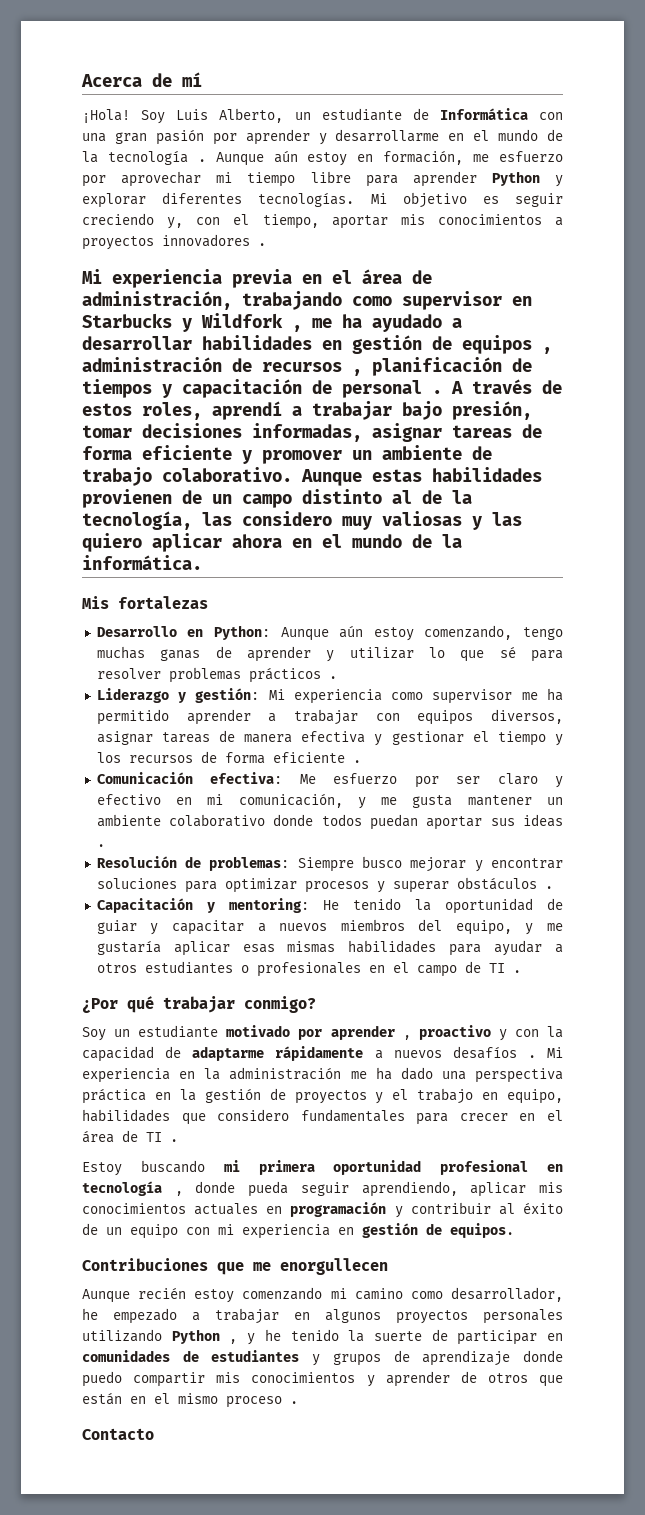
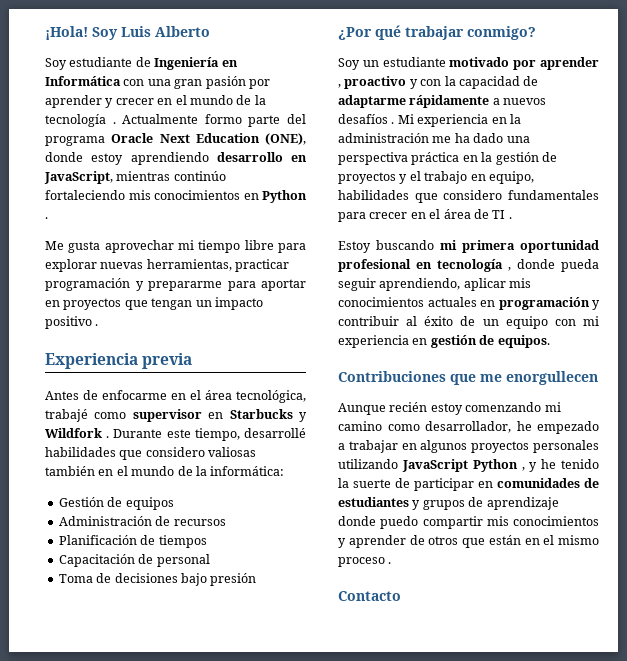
- Acerca de mí
- ¡Hola! Soy Luis Alberto, un estudiante de Informática con una gran pasión por aprender y desarrollarme en el mundo de la tecnología .
+ ¡Hola! Soy Luis Alberto
+ Soy estudiante de Ingeniería en Informática con una gran pasión por aprender y crecer en el mundo de la tecnología .
- Aunque aún estoy en formación, me esfuerzo por aprovechar mi tiempo libre para aprender Python y explorar diferentes tecnologías. Mi objetivo es seguir creciendo y, con el tiempo, aportar mis conocimientos a proyectos innovadores .
- Mi experiencia previa en el área de administración, trabajando como supervisor en Starbucks y Wildfork , me ha ayudado a desarrollar habilidades en gestión de equipos , administración de recursos , planificación de tiempos y capacitación de personal . A través de estos roles, aprendí a trabajar bajo presión, tomar decisiones informadas, asignar tareas de forma eficiente y promover un ambiente de trabajo colaborativo. Aunque estas habilidades provienen de un campo distinto al de la tecnología, las considero muy valiosas y las quiero aplicar ahora en el mundo de la informática.
- Mis fortalezas
- Desarrollo en Python: Aunque aún estoy comenzando, tengo muchas ganas de aprender y utilizar lo que sé para resolver problemas prácticos .
- Liderazgo y gestión: Mi experiencia como supervisor me ha permitido aprender a trabajar con equipos diversos, asignar tareas de manera efectiva y gestionar el tiempo y los recursos de forma eficiente .
- Comunicación efectiva: Me esfuerzo por ser claro y efectivo en mi comunicación, y me gusta mantener un ambiente colaborativo donde todos puedan aportar sus ideas .
- Resolución de problemas: Siempre busco mejorar y encontrar soluciones para optimizar procesos y superar obstáculos .
- Capacitación y mentoring: He tenido la oportunidad de guiar y capacitar a nuevos miembros del equipo, y me gustaría aplicar esas mismas habilidades para ayudar a otros estudiantes o profesionales en el campo de TI .
+ Actualmente formo parte del programa Oracle Next Education (ONE), donde estoy aprendiendo desarrollo en JavaScript, mientras continúo fortaleciendo mis conocimientos en Python .
+ Me gusta aprovechar mi tiempo libre para explorar nuevas herramientas, practicar programación y prepararme para aportar en proyectos que tengan un impacto positivo .
+ Experiencia previa
+ Antes de enfocarme en el área tecnológica, trabajé como supervisor en Starbucks y Wildfork . Durante este tiempo, desarrollé habilidades que considero valiosas también en el mundo de la informática:
+ Gestión de equipos
+ Administración de recursos
+ Planificación de tiempos
+ Capacitación de personal
+ Toma de decisiones bajo presión
- Aunque recién estoy comenzando mi camino como desarrollador, he empezado a trabajar en algunos proyectos personales utilizando Python , y he tenido la suerte de participar en comunidades de estudiantes y grupos de aprendizaje donde puedo compartir mis conocimientos y aprender de otros que están en el mismo proceso .
+ Aunque recién estoy comenzando mi camino como desarrollador, he empezado a trabajar en algunos proyectos personales utilizando JavaScript Python , y he tenido la suerte de participar en comunidades de estudiantes y grupos de aprendizaje donde puedo compartir mis conocimientos y aprender de otros que están en el mismo proceso .

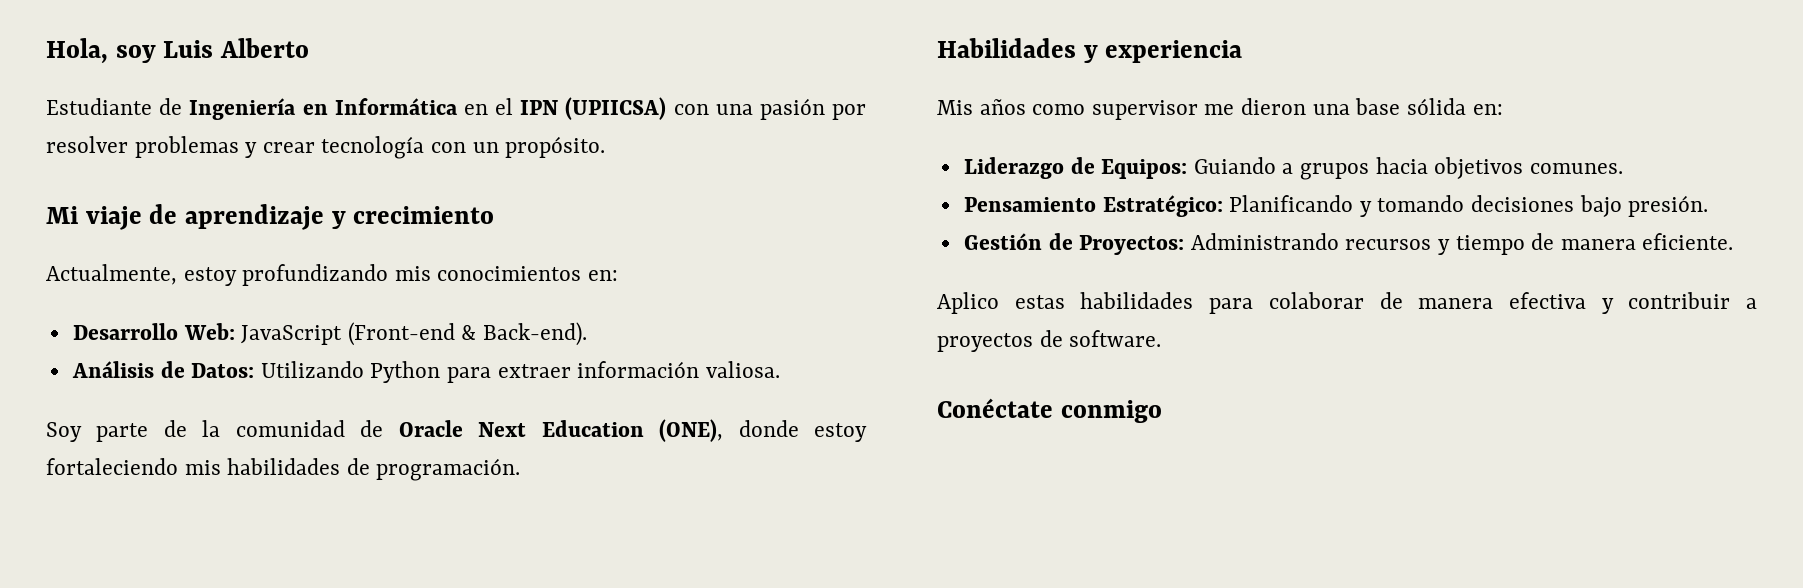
- ¡Hola! Soy Luis Alberto
+ Hola, soy Luis Alberto
- Soy estudiante de Ingeniería en Informática con una gran pasión por aprender y crecer en el mundo de la tecnología . Actualmente formo parte del programa Oracle Next Education (ONE), donde estoy aprendiendo desarrollo en JavaScript, mientras continúo fortaleciendo mis conocimientos en Python .
- Me gusta aprovechar mi tiempo libre para explorar nuevas herramientas, practicar programación y prepararme para aportar en proyectos que tengan un impacto positivo .
- Experiencia previa
- Antes de enfocarme en el área tecnológica, trabajé como supervisor en Starbucks y Wildfork . Durante este tiempo, desarrollé habilidades que considero valiosas también en el mundo de la informática:
- Gestión de equipos
- Administración de recursos
- Planificación de tiempos
- Capacitación de personal
- Toma de decisiones bajo presión
- ¿Por qué trabajar conmigo?
- Soy un estudiante motivado por aprender , proactivo y con la capacidad de adaptarme rápidamente a nuevos desafíos . Mi experiencia en la administración me ha dado una perspectiva práctica en la gestión de proyectos y el trabajo en equipo, habilidades que considero fundamentales para crecer en el área de TI .
- Estoy buscando mi primera oportunidad profesional en tecnología , donde pueda seguir aprendiendo, aplicar mis conocimientos actuales en programación y contribuir al éxito de un equipo con mi experiencia en gestión de equipos.
- Contribuciones que me enorgullecen
- Aunque recién estoy comenzando mi camino como desarrollador, he empezado a trabajar en algunos proyectos personales utilizando JavaScript Python , y he tenido la suerte de participar en comunidades de estudiantes y grupos de aprendizaje donde puedo compartir mis conocimientos y aprender de otros que están en el mismo proceso .
- Contacto
+ Estudiante de Ingeniería en Informática en el IPN (UPIICSA) con una pasión por resolver problemas y crear tecnología con un propósito.
+ Mi viaje de aprendizaje y crecimiento
+ Actualmente, estoy profundizando mis conocimientos en:
+ Desarrollo Web: JavaScript (Front-end & Back-end).
+ Análisis de Datos: Utilizando Python para extraer información valiosa.
+ Soy parte de la comunidad de Oracle Next Education (ONE), donde estoy fortaleciendo mis habilidades de programación.
+ Habilidades y experiencia
+ Mis años como supervisor me dieron una base sólida en:
+ Liderazgo de Equipos: Guiando a grupos hacia objetivos comunes.
+ Pensamiento Estratégico: Planificando y tomando decisiones bajo presión.
+ Gestión de Proyectos: Administrando recursos y tiempo de manera eficiente.
+ Aplico estas habilidades para colaborar de manera efectiva y contribuir a proyectos de software.
+ Conéctate conmigo

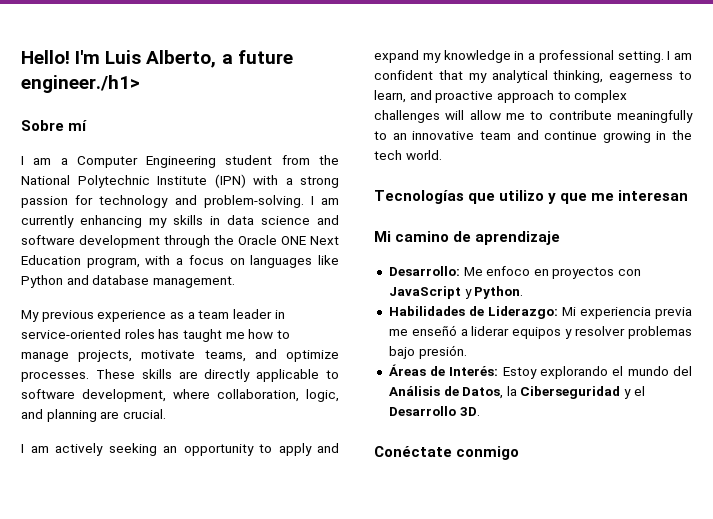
- Hola, soy Luis Alberto
- Estudiante de Ingeniería en Informática en el IPN (UPIICSA) con una pasión por resolver problemas y crear tecnología con un propósito.
- Mi viaje de aprendizaje y crecimiento
- Actualmente, estoy profundizando mis conocimientos en:
- Desarrollo Web: JavaScript (Front-end & Back-end).
- Análisis de Datos: Utilizando Python para extraer información valiosa.
- Soy parte de la comunidad de Oracle Next Education (ONE), donde estoy fortaleciendo mis habilidades de programación.
- Habilidades y experiencia
- Mis años como supervisor me dieron una base sólida en:
- Liderazgo de Equipos: Guiando a grupos hacia objetivos comunes.
- Pensamiento Estratégico: Planificando y tomando decisiones bajo presión.
- Gestión de Proyectos: Administrando recursos y tiempo de manera eficiente.
- Aplico estas habilidades para colaborar de manera efectiva y contribuir a proyectos de software.
+ Hello! I'm Luis Alberto, a future engineer./h1>
+ Sobre mí
+ I am a Computer Engineering student from the National Polytechnic Institute (IPN) with a strong passion for technology and problem-solving. I am currently enhancing my skills in data science and software development through the Oracle ONE Next Education program, with a focus on languages like Python and database management.
+ My previous experience as a team leader in service-oriented roles has taught me how to manage projects, motivate teams, and optimize processes. These skills are directly applicable to software development, where collaboration, logic, and planning are crucial.
+ I am actively seeking an opportunity to apply and expand my knowledge in a professional setting. I am confident that my analytical thinking, eagerness to learn, and proactive approach to complex challenges will allow me to contribute meaningfully to an innovative team and continue growing in the tech world.
+ Tecnologías que utilizo y que me interesan
+ Mi camino de aprendizaje
+ Desarrollo: Me enfoco en proyectos con JavaScript y Python.
+ Habilidades de Liderazgo: Mi experiencia previa me enseñó a liderar equipos y resolver problemas bajo presión.
+ Áreas de Interés: Estoy explorando el mundo del Análisis de Datos, la Ciberseguridad y el Desarrollo 3D.

